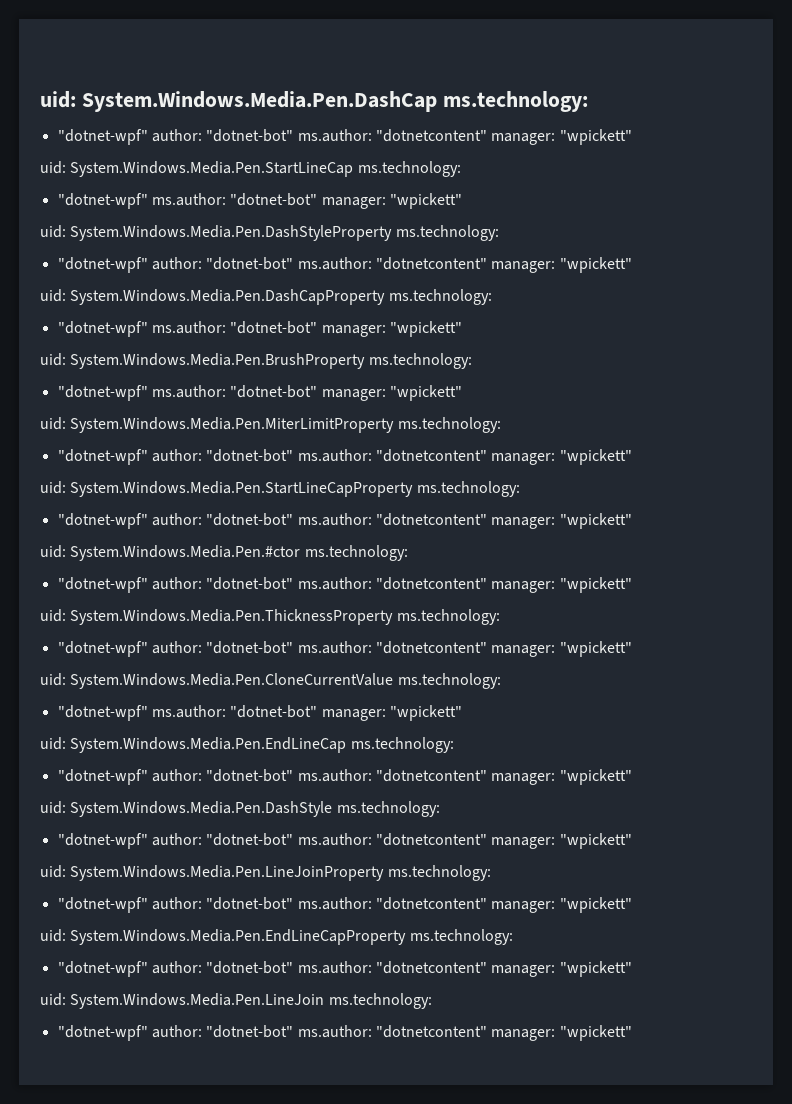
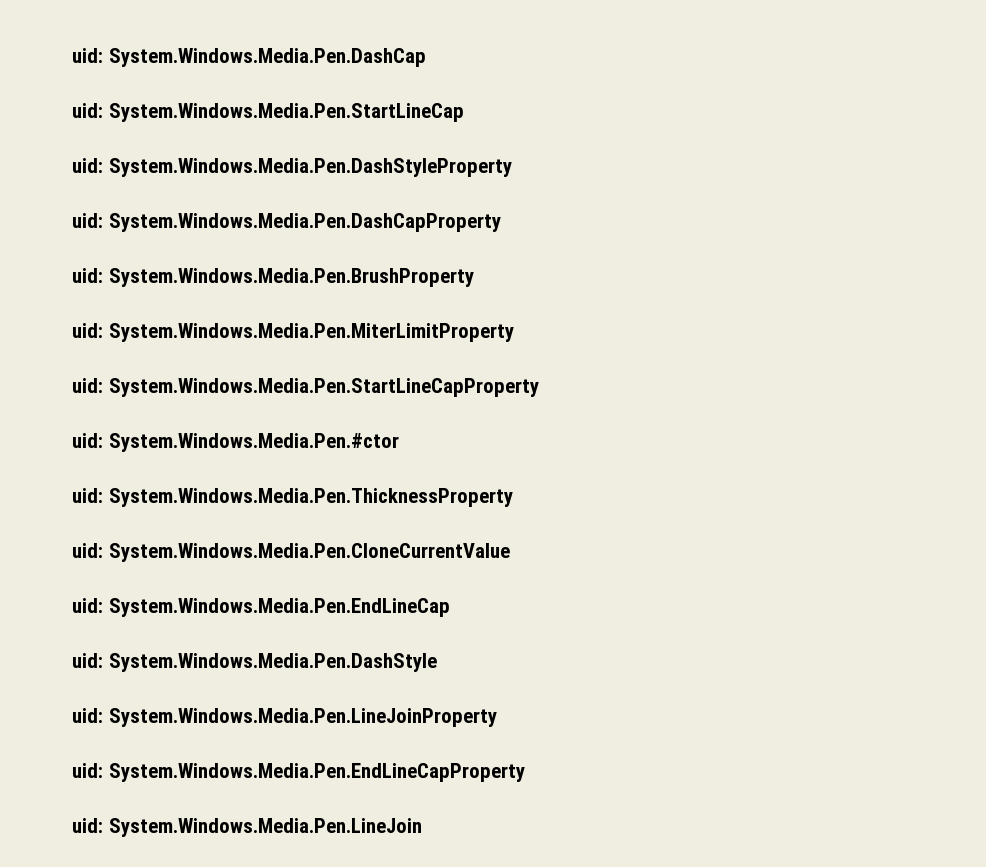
- uid: System.Windows.Media.Pen.DashCap ms.technology:
- "dotnet-wpf" author: "dotnet-bot" ms.author: "dotnetcontent" manager: "wpickett"
- uid: System.Windows.Media.Pen.StartLineCap ms.technology:
- "dotnet-wpf" ms.author: "dotnet-bot" manager: "wpickett"
- uid: System.Windows.Media.Pen.DashStyleProperty ms.technology:
- "dotnet-wpf" author: "dotnet-bot" ms.author: "dotnetcontent" manager: "wpickett"
- uid: System.Windows.Media.Pen.DashCapProperty ms.technology:
- "dotnet-wpf" ms.author: "dotnet-bot" manager: "wpickett"
- uid: System.Windows.Media.Pen.BrushProperty ms.technology:
- "dotnet-wpf" ms.author: "dotnet-bot" manager: "wpickett"
- uid: System.Windows.Media.Pen.MiterLimitProperty ms.technology:
- "dotnet-wpf" author: "dotnet-bot" ms.author: "dotnetcontent" manager: "wpickett"
- uid: System.Windows.Media.Pen.StartLineCapProperty ms.technology:
- "dotnet-wpf" author: "dotnet-bot" ms.author: "dotnetcontent" manager: "wpickett"
- uid: System.Windows.Media.Pen.#ctor ms.technology:
- "dotnet-wpf" author: "dotnet-bot" ms.author: "dotnetcontent" manager: "wpickett"
- uid: System.Windows.Media.Pen.ThicknessProperty ms.technology:
- "dotnet-wpf" author: "dotnet-bot" ms.author: "dotnetcontent" manager: "wpickett"
- uid: System.Windows.Media.Pen.CloneCurrentValue ms.technology:
- "dotnet-wpf" ms.author: "dotnet-bot" manager: "wpickett"
- uid: System.Windows.Media.Pen.EndLineCap ms.technology:
- "dotnet-wpf" author: "dotnet-bot" ms.author: "dotnetcontent" manager: "wpickett"
- uid: System.Windows.Media.Pen.DashStyle ms.technology:
- "dotnet-wpf" author: "dotnet-bot" ms.author: "dotnetcontent" manager: "wpickett"
- uid: System.Windows.Media.Pen.LineJoinProperty ms.technology:
- "dotnet-wpf" author: "dotnet-bot" ms.author: "dotnetcontent" manager: "wpickett"
- uid: System.Windows.Media.Pen.EndLineCapProperty ms.technology:
- "dotnet-wpf" author: "dotnet-bot" ms.author: "dotnetcontent" manager: "wpickett"
- uid: System.Windows.Media.Pen.LineJoin ms.technology:
- "dotnet-wpf" author: "dotnet-bot" ms.author: "dotnetcontent" manager: "wpickett"
+ uid: System.Windows.Media.Pen.DashCap
+ uid: System.Windows.Media.Pen.StartLineCap
+ uid: System.Windows.Media.Pen.DashStyleProperty
+ uid: System.Windows.Media.Pen.DashCapProperty
+ uid: System.Windows.Media.Pen.BrushProperty
+ uid: System.Windows.Media.Pen.MiterLimitProperty
+ uid: System.Windows.Media.Pen.StartLineCapProperty
+ uid: System.Windows.Media.Pen.#ctor
+ uid: System.Windows.Media.Pen.ThicknessProperty
+ uid: System.Windows.Media.Pen.CloneCurrentValue
+ uid: System.Windows.Media.Pen.EndLineCap
+ uid: System.Windows.Media.Pen.DashStyle
+ uid: System.Windows.Media.Pen.LineJoinProperty
+ uid: System.Windows.Media.Pen.EndLineCapProperty
+ uid: System.Windows.Media.Pen.LineJoin

